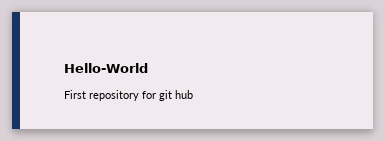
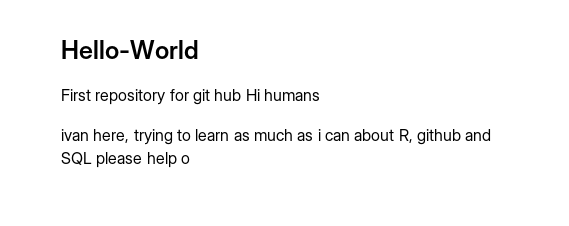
- First repository for git hub
+ First repository for git hub Hi humans
+ ivan here, trying to learn as much as i can about R, github and SQL please help o

